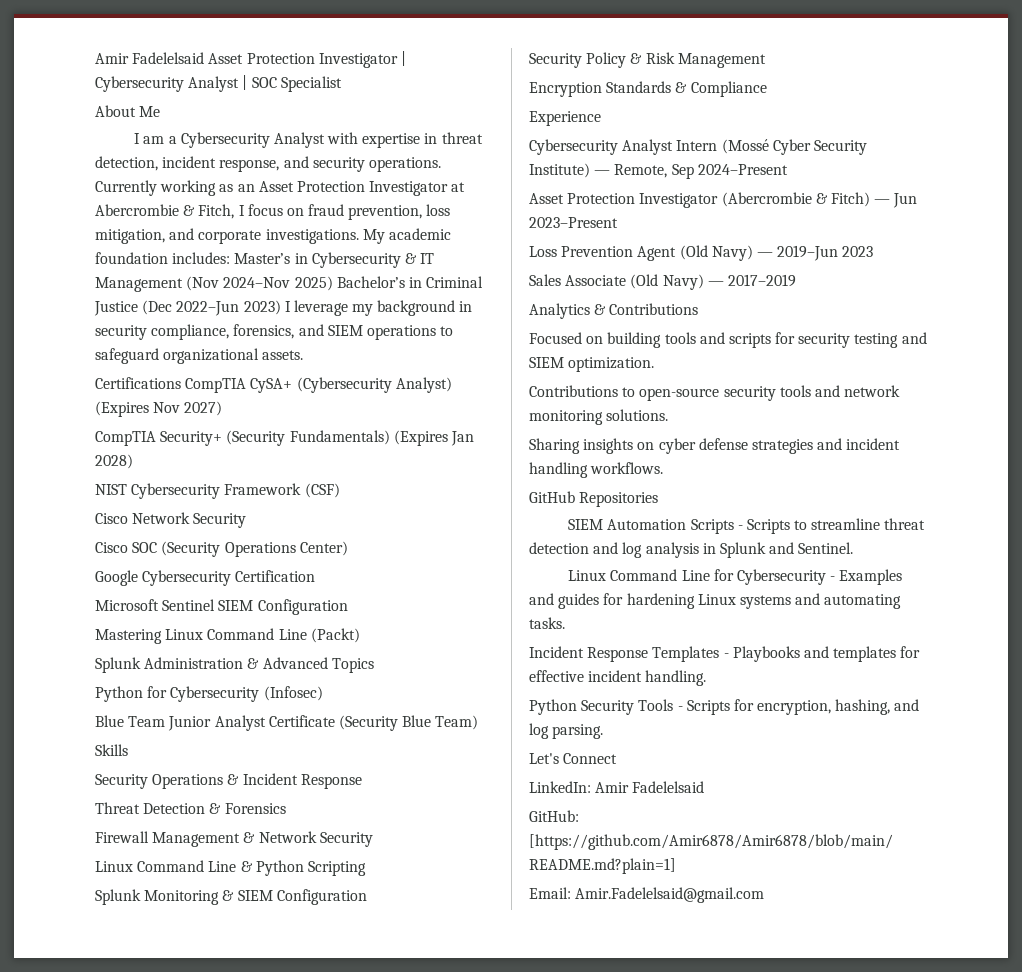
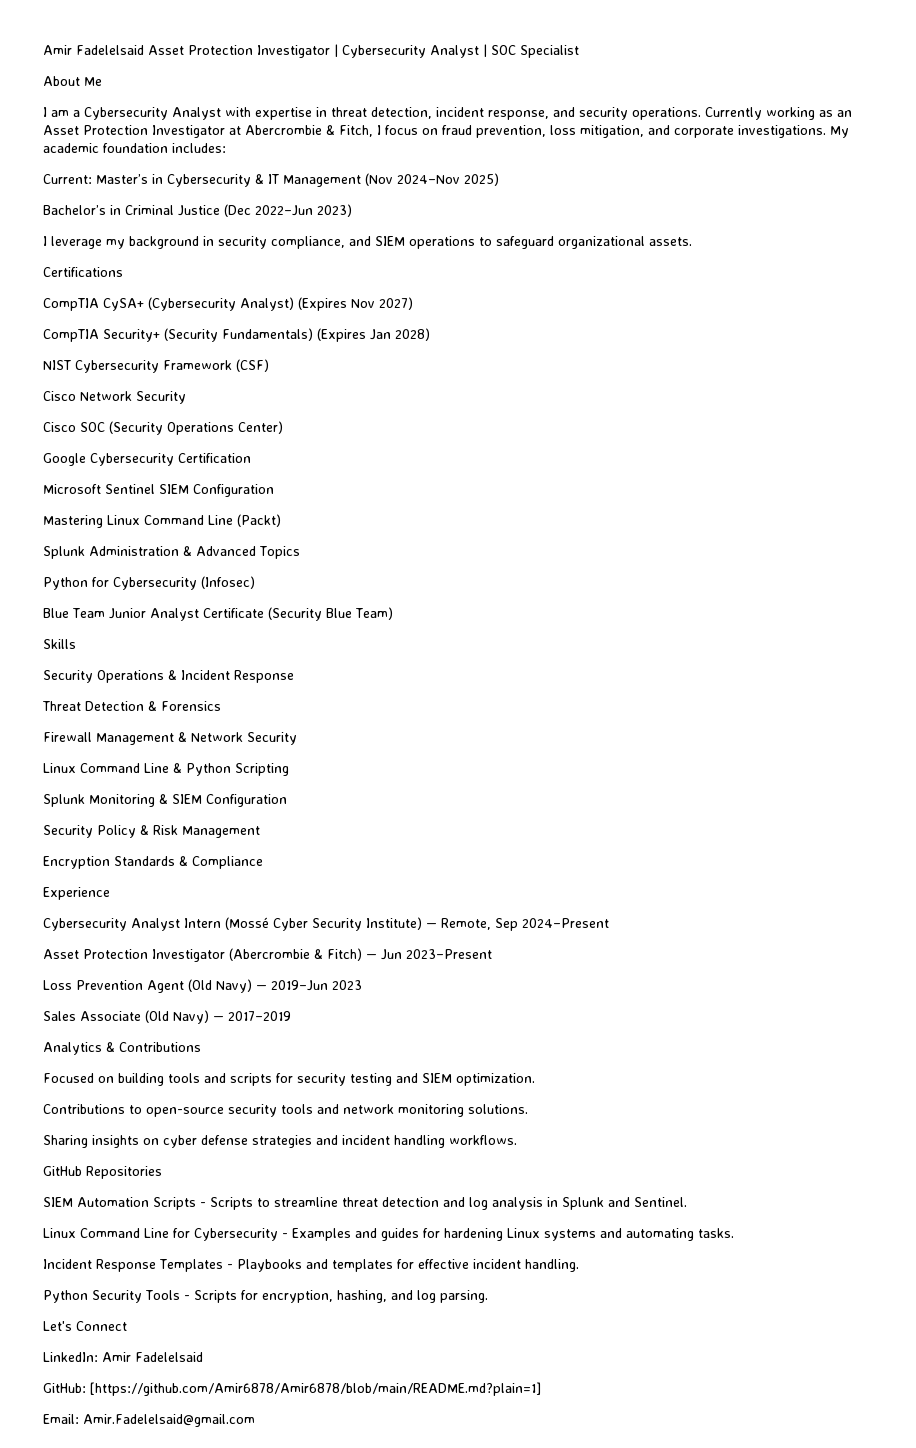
- My academic foundation includes: Master’s in Cybersecurity & IT Management (Nov 2024–Nov 2025) Bachelor’s in Criminal Justice (Dec 2022–Jun 2023) I leverage my background in security compliance, forensics, and SIEM operations to safeguard organizational assets.
+ My academic foundation includes:
+ Current: Master’s in Cybersecurity & IT Management (Nov 2024–Nov 2025)
+ Bachelor’s in Criminal Justice (Dec 2022–Jun 2023)
+ I leverage my background in security compliance, and SIEM operations to safeguard organizational assets.
- Certifications CompTIA CySA+ (Cybersecurity Analyst) (Expires Nov 2027)
+ Certifications
+ CompTIA CySA+ (Cybersecurity Analyst) (Expires Nov 2027)

